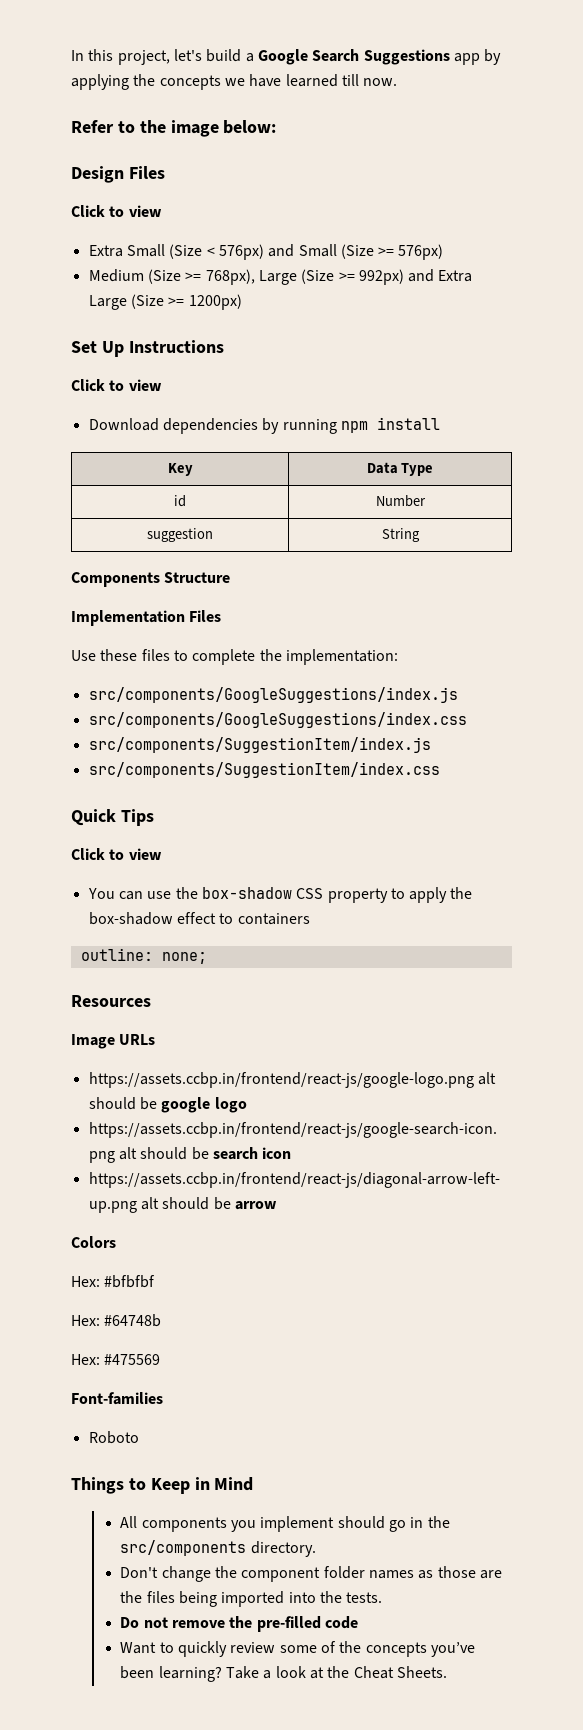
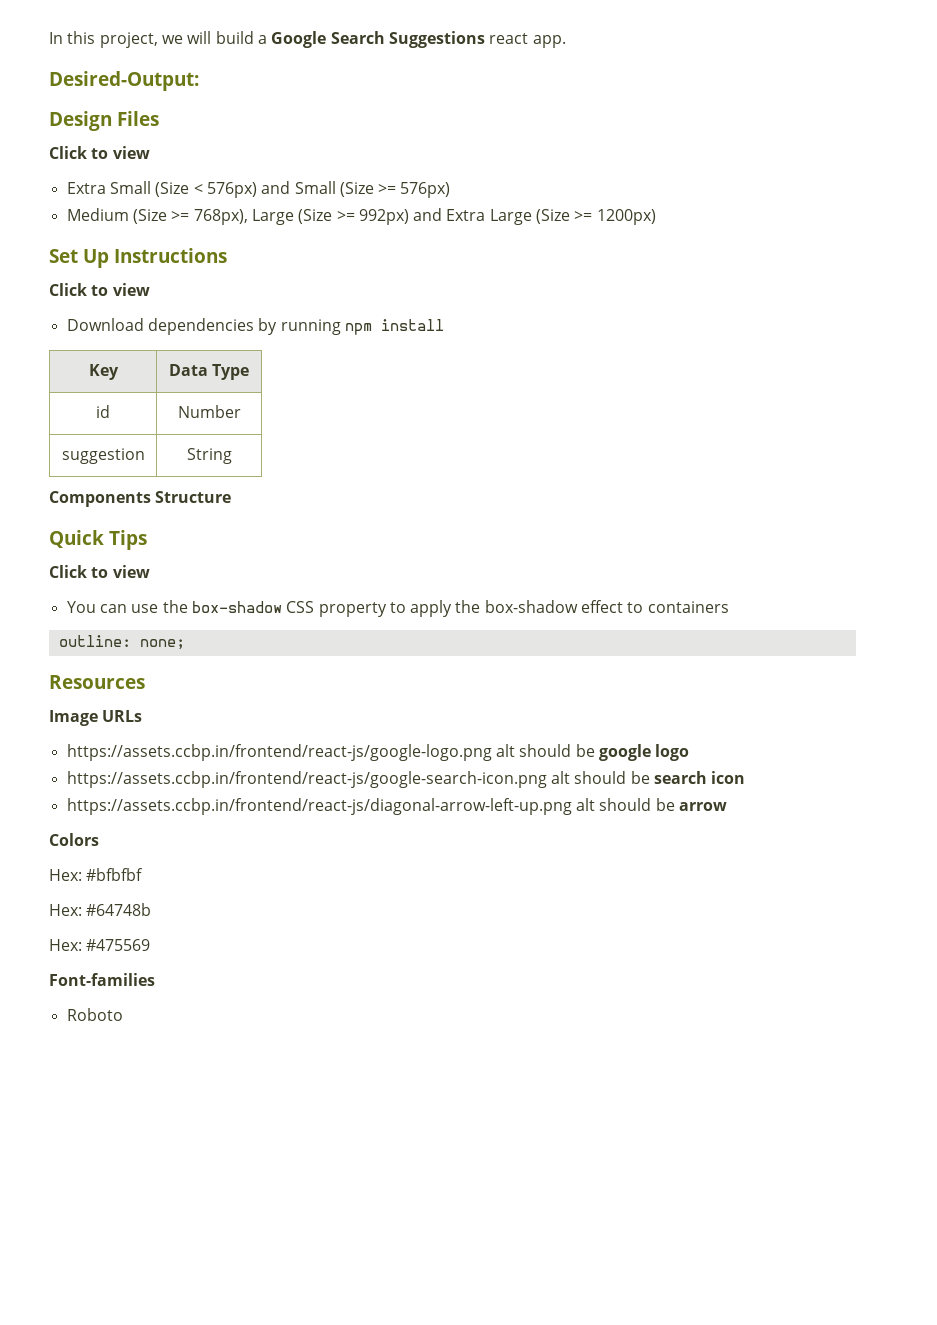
- In this project, let's build a Google Search Suggestions app by applying the concepts we have learned till now.
- Refer to the image below:
+ In this project, we will build a Google Search Suggestions react app.
+ Desired-Output:
- Implementation Files
- Use these files to complete the implementation:
- src/components/GoogleSuggestions/index.js
- src/components/GoogleSuggestions/index.css
- src/components/SuggestionItem/index.js
- src/components/SuggestionItem/index.css
- Things to Keep in Mind
- All components you implement should go in the src/components directory.
- Don't change the component folder names as those are the files being imported into the tests.
- Do not remove the pre-filled code
- Want to quickly review some of the concepts you’ve been learning? Take a look at the Cheat Sheets.

